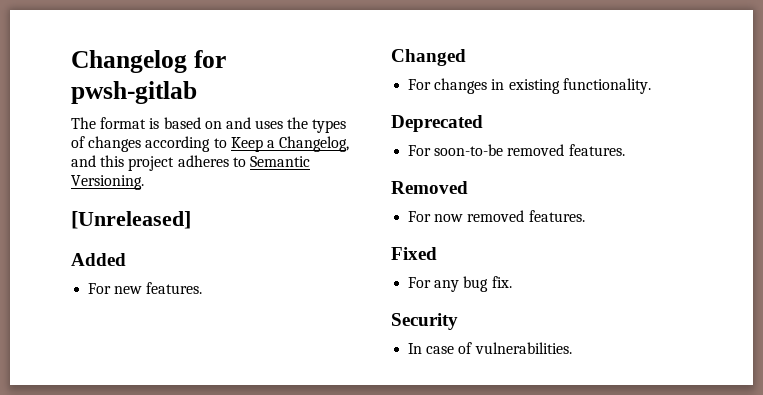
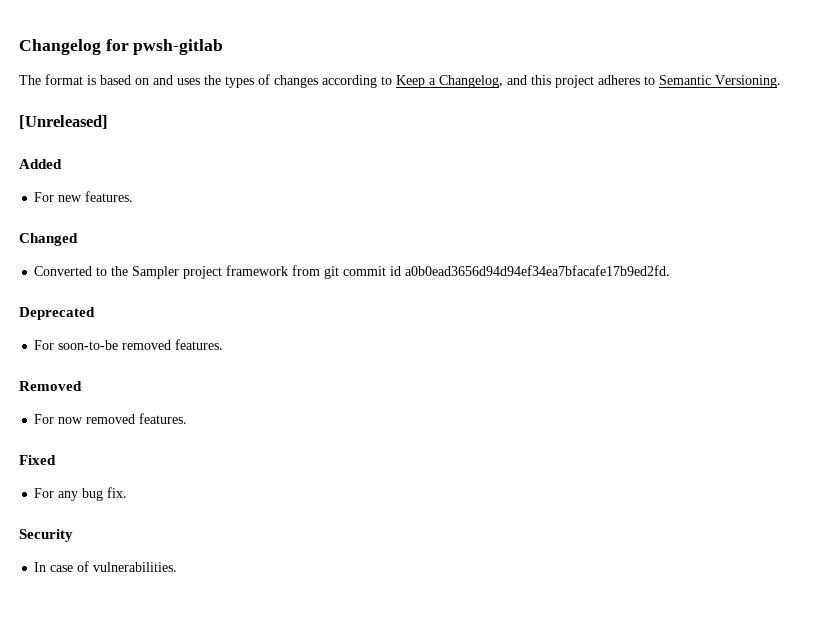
- For changes in existing functionality.
+ Converted to the Sampler project framework from git commit id a0b0ead3656d94d94ef34ea7bfacafe17b9ed2fd.

